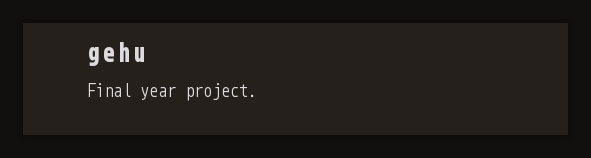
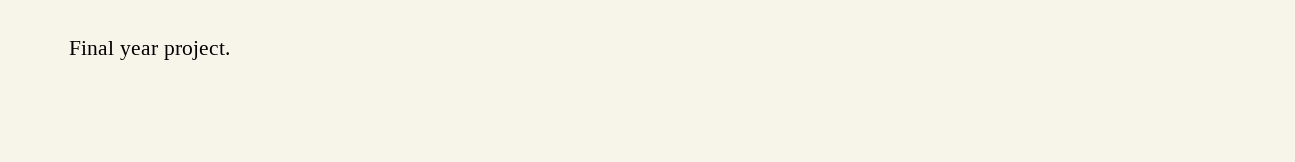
- gehu

